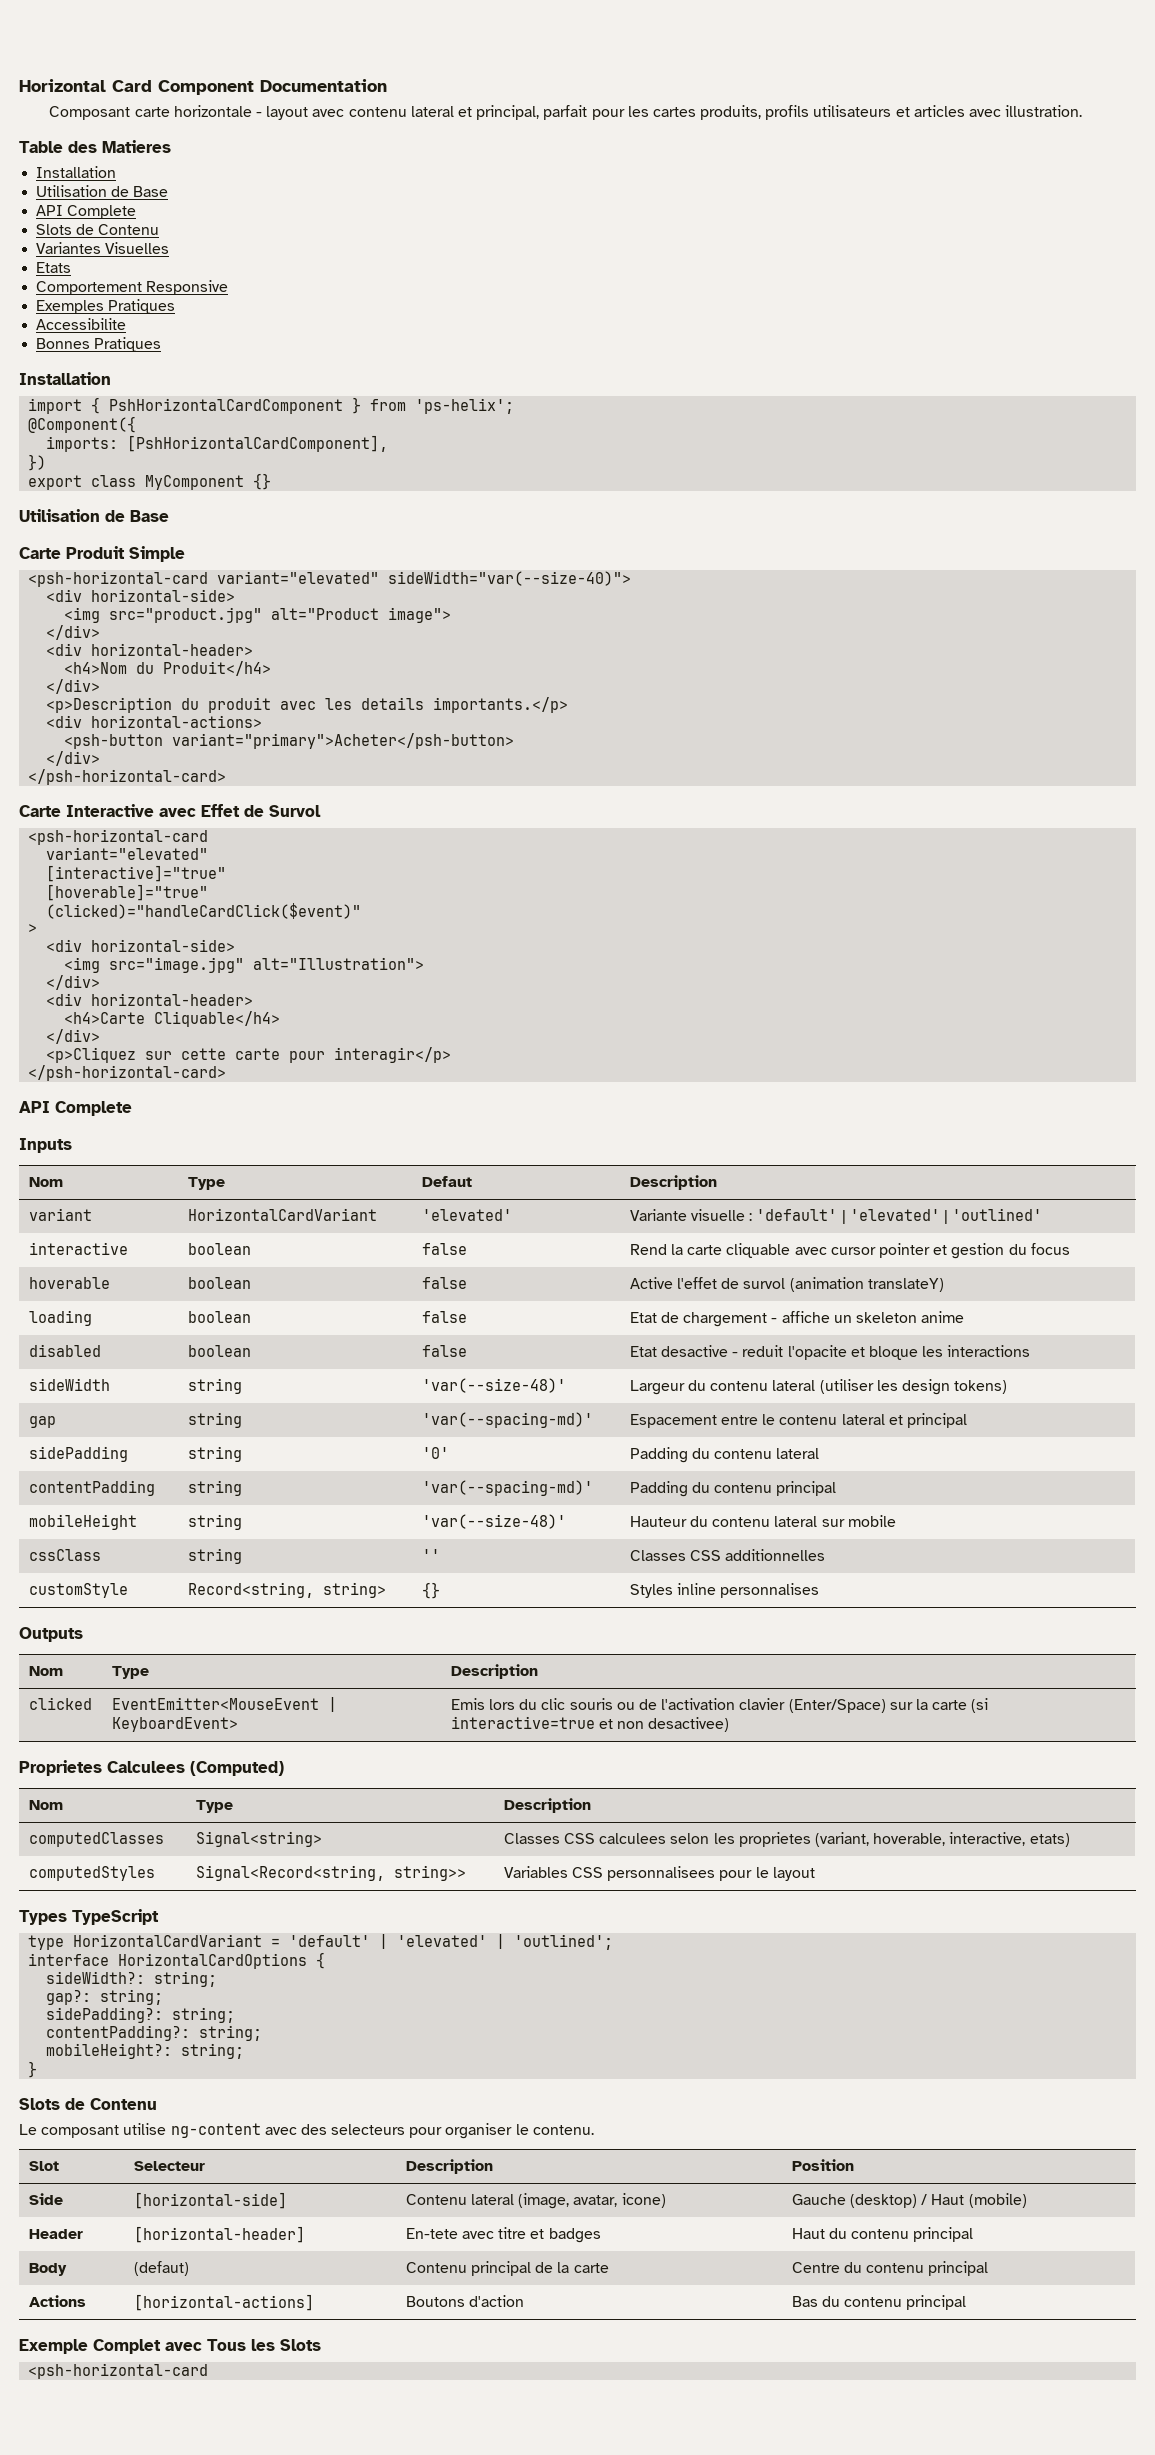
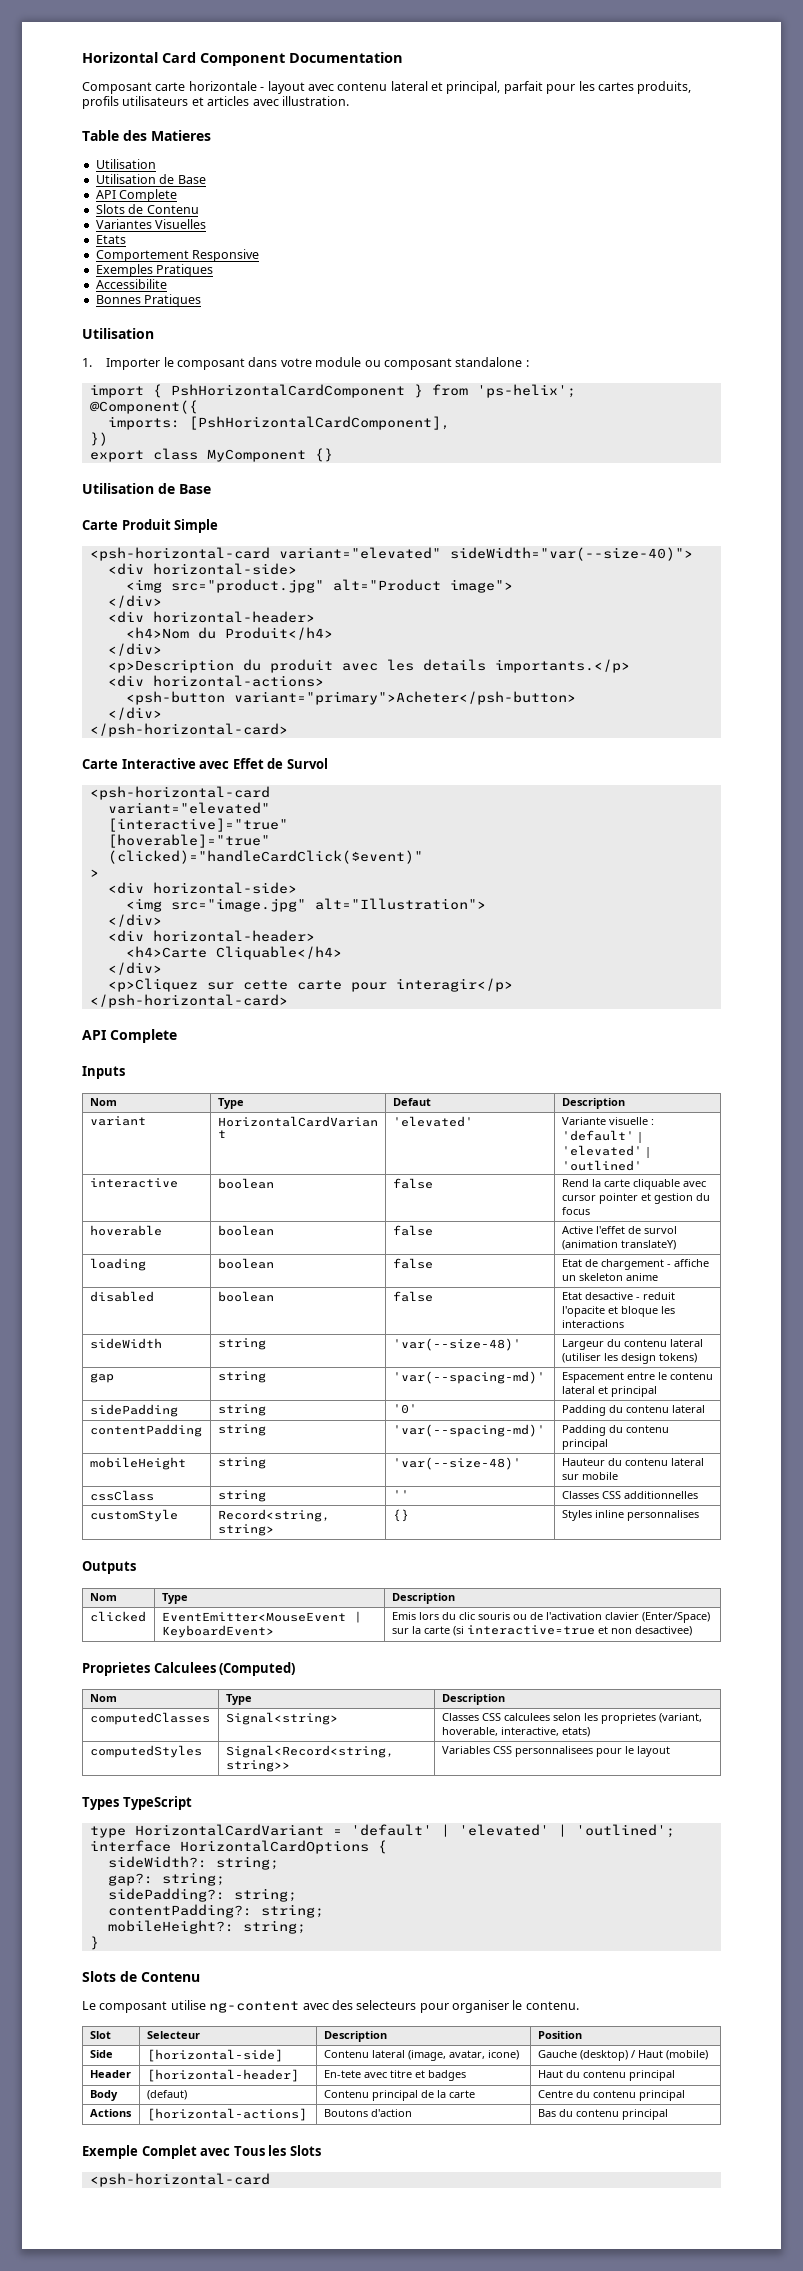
  Table des Matieres
- Installation
+ Utilisation
  Bonnes Pratiques
- Installation
+ Utilisation
+ 1. Importer le composant dans votre module ou composant standalone :

